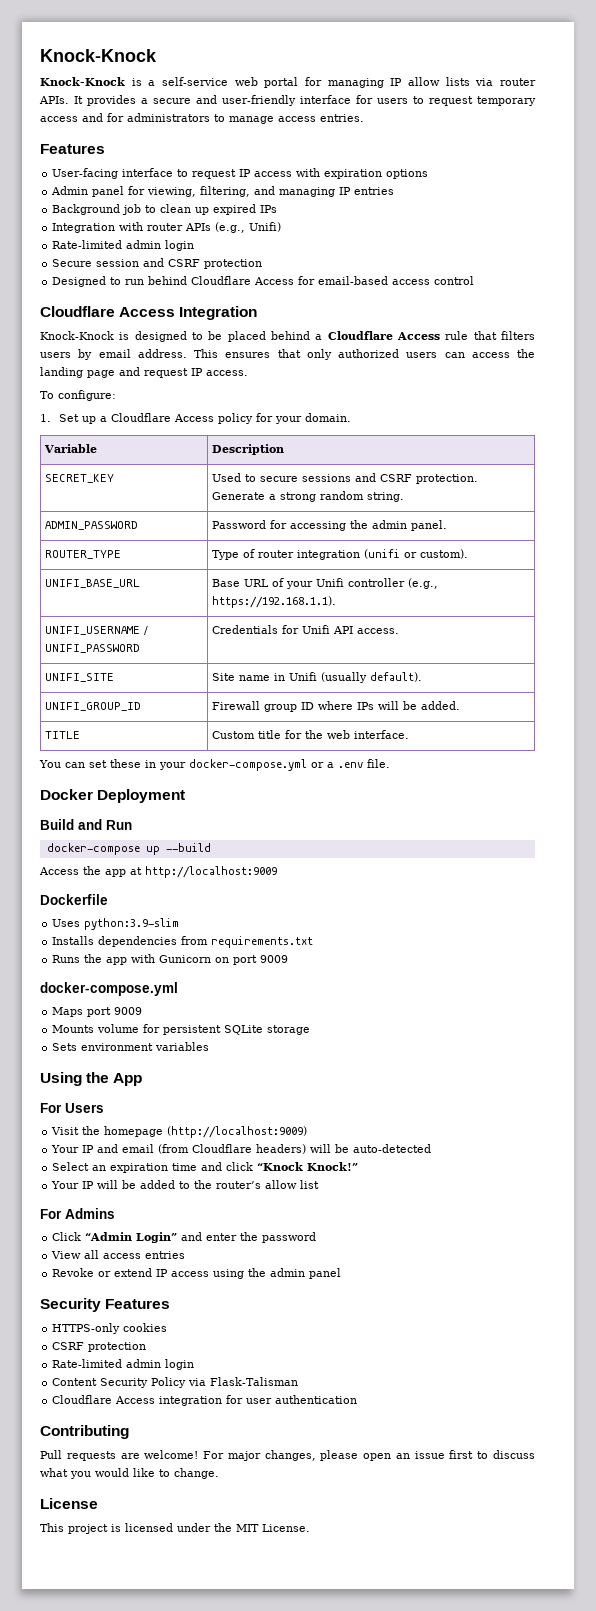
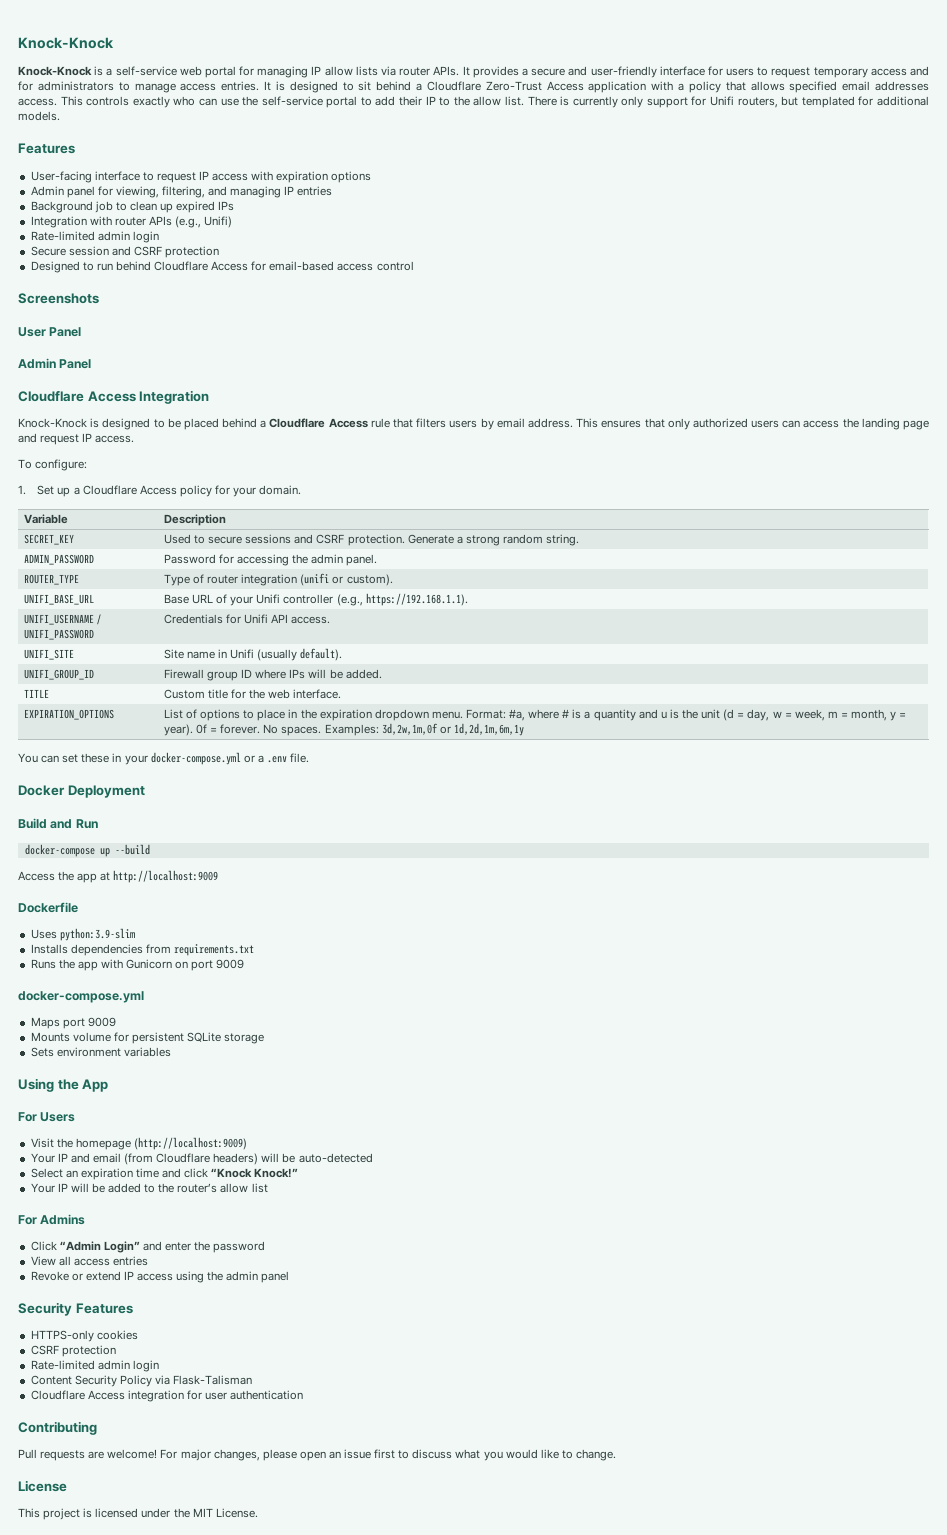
+ It is designed to sit behind a Cloudflare Zero-Trust Access application with a policy that allows specified email addresses access. This controls exactly who can use the self-service portal to add their IP to the allow list. There is currently only support for Unifi routers, but templated for additional models.
+ Screenshots
+ User Panel
+ Admin Panel
+ EXPIRATION_OPTIONS | List of options to place in the expiration dropdown menu. Format: #a, where # is a quantity and u is the unit (d = day, w = week, m = month, y = year). 0f = forever. No spaces. Examples: 3d,2w,1m,0f or 1d,2d,1m,6m,1y

